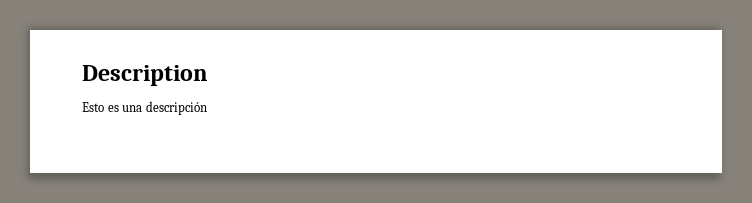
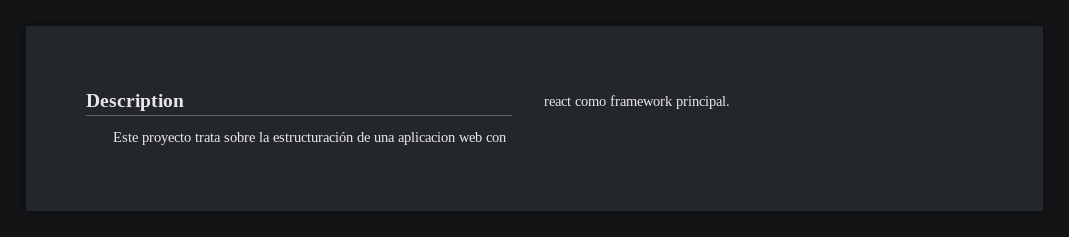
- Esto es una descripción
+ Este proyecto trata sobre la estructuración de una aplicacion web con react como framework principal.

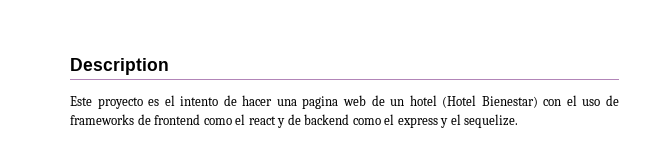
- Este proyecto trata sobre la estructuración de una aplicacion web con react como framework principal.
+ Este proyecto es el intento de hacer una pagina web de un hotel (Hotel Bienestar) con el uso de frameworks de frontend como el react y de backend como el express y el sequelize.

